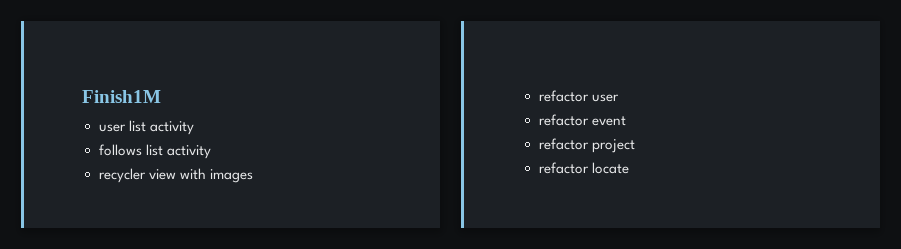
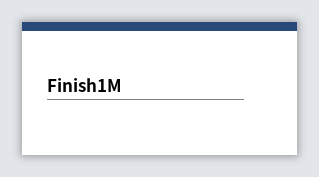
- user list activity
- follows list activity
- recycler view with images
- refactor user
- refactor event
- refactor project
- refactor locate

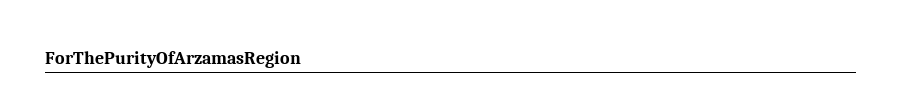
- Finish1M
+ ForThePurityOfArzamasRegion

